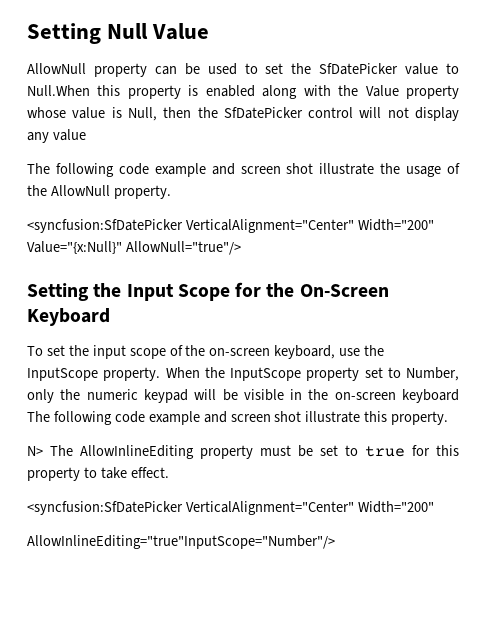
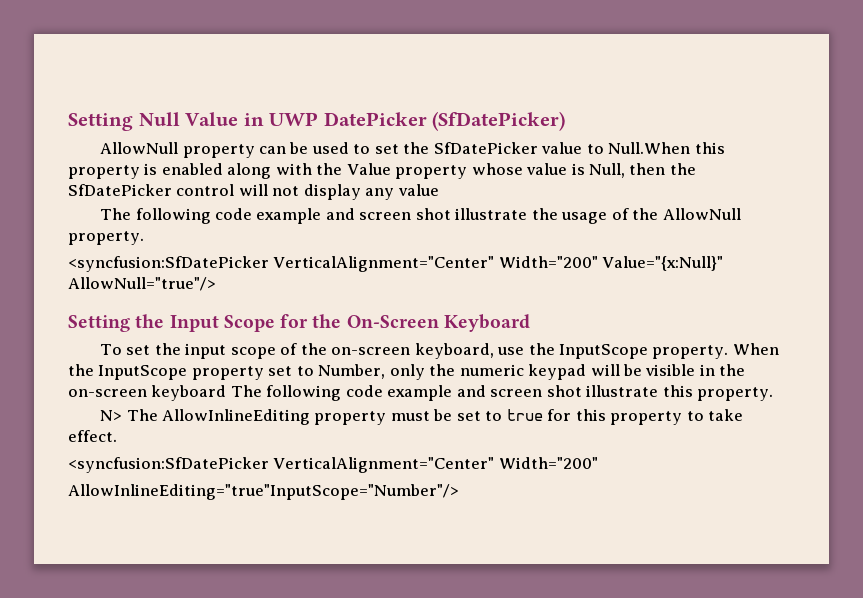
- Setting Null Value
+ Setting Null Value in UWP DatePicker (SfDatePicker)

